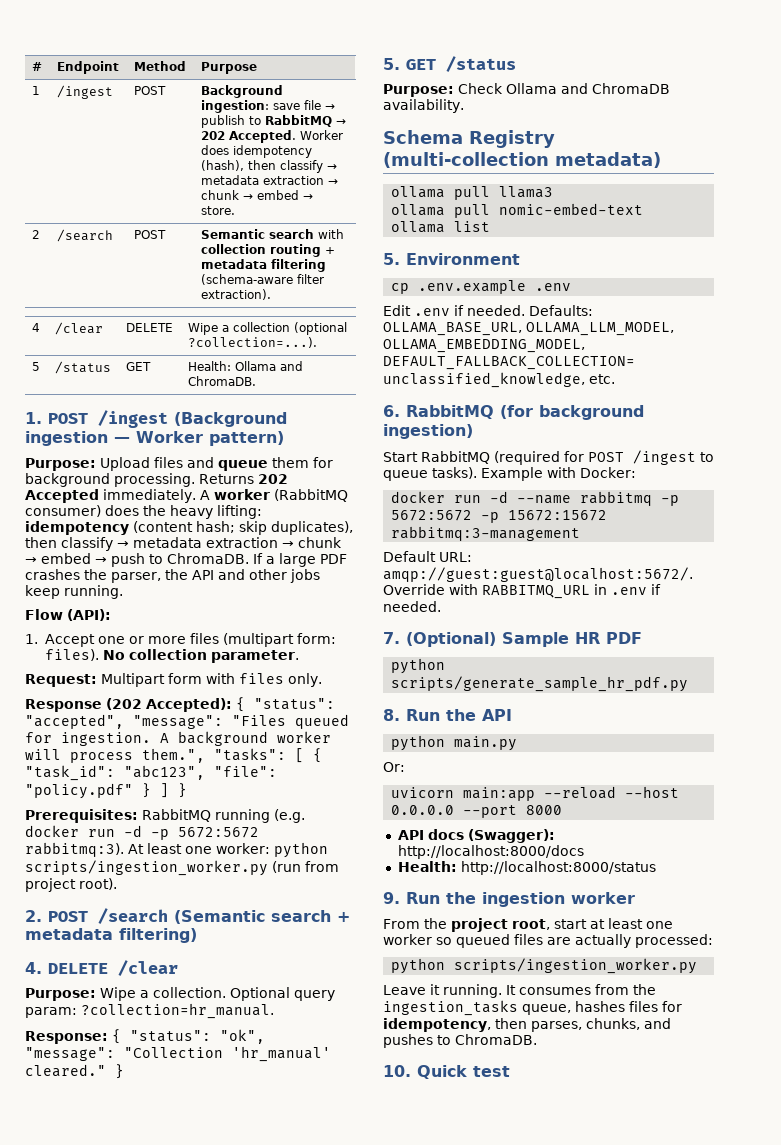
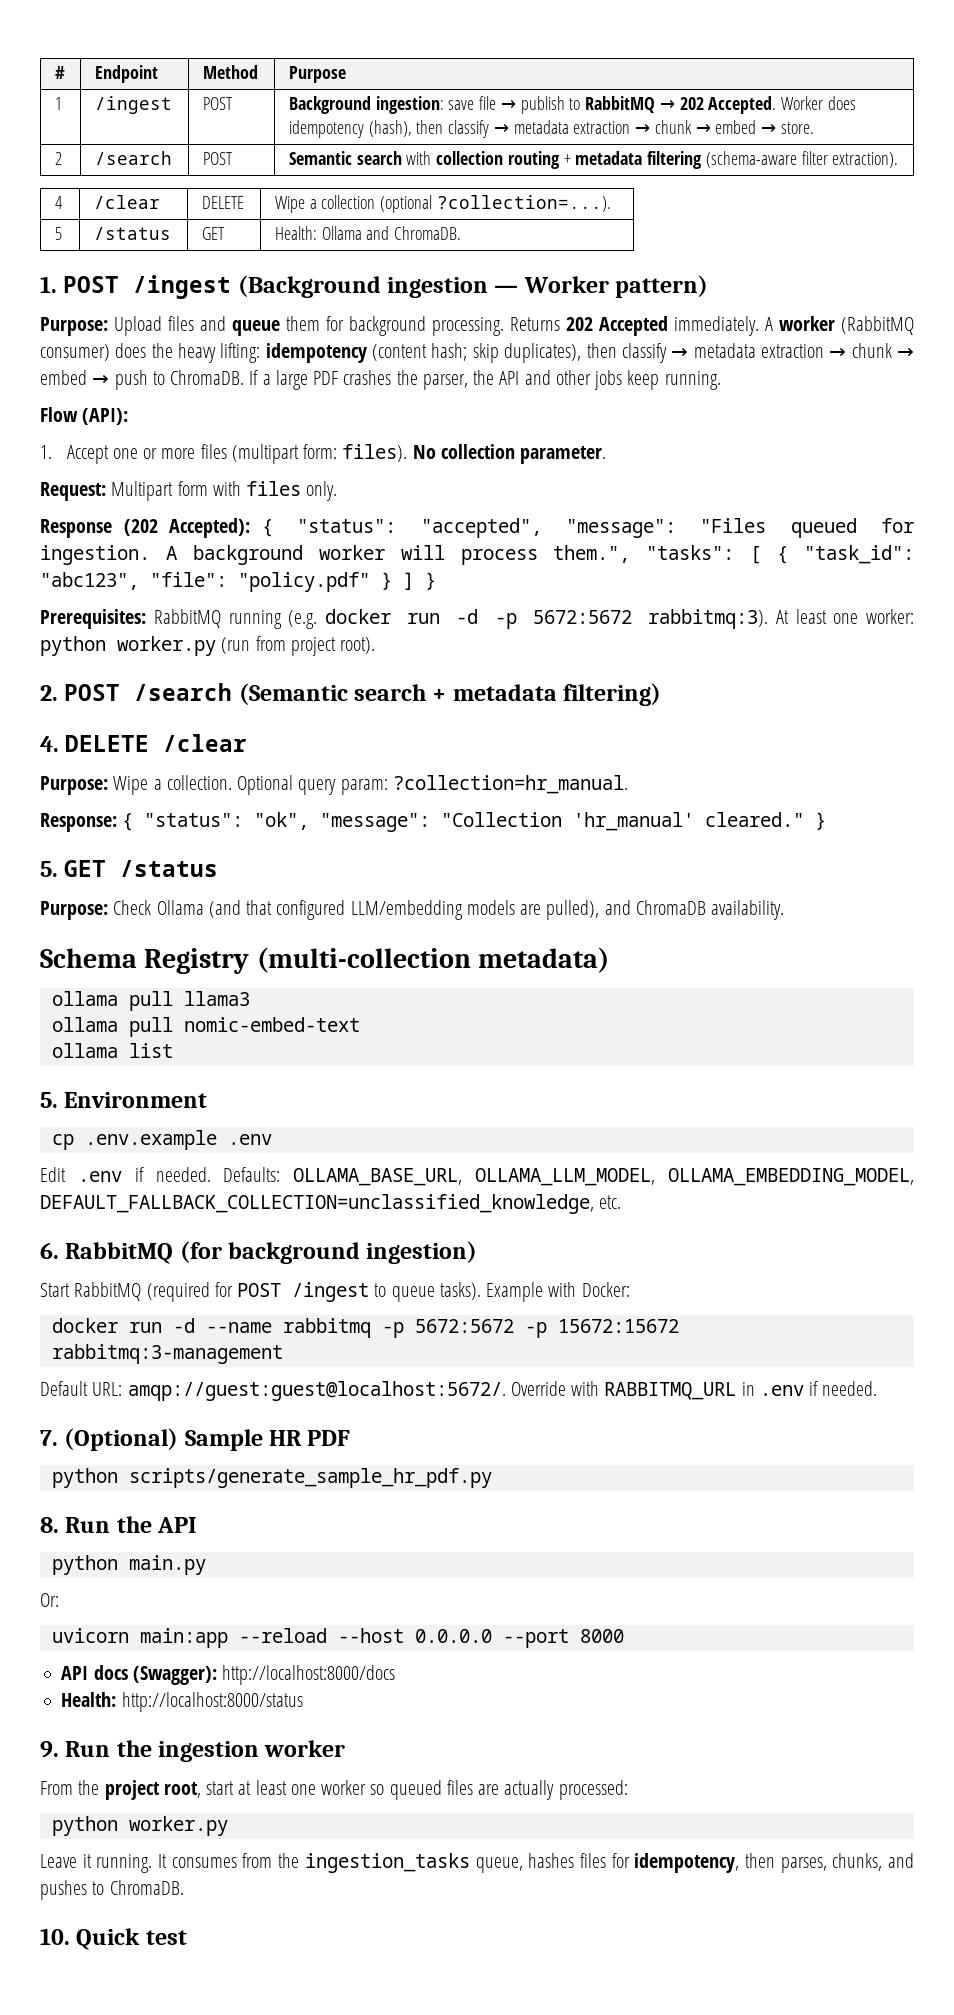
- At least one worker: python scripts/ingestion_worker.py (run from project root).
+ At least one worker: python worker.py (run from project root).
- Purpose: Check Ollama and ChromaDB availability.
+ Purpose: Check Ollama (and that configured LLM/embedding models are pulled), and ChromaDB availability.
  From the project root, start at least one worker so queued files are actually processed:
- python scripts/ingestion_worker.py
+ python worker.py

